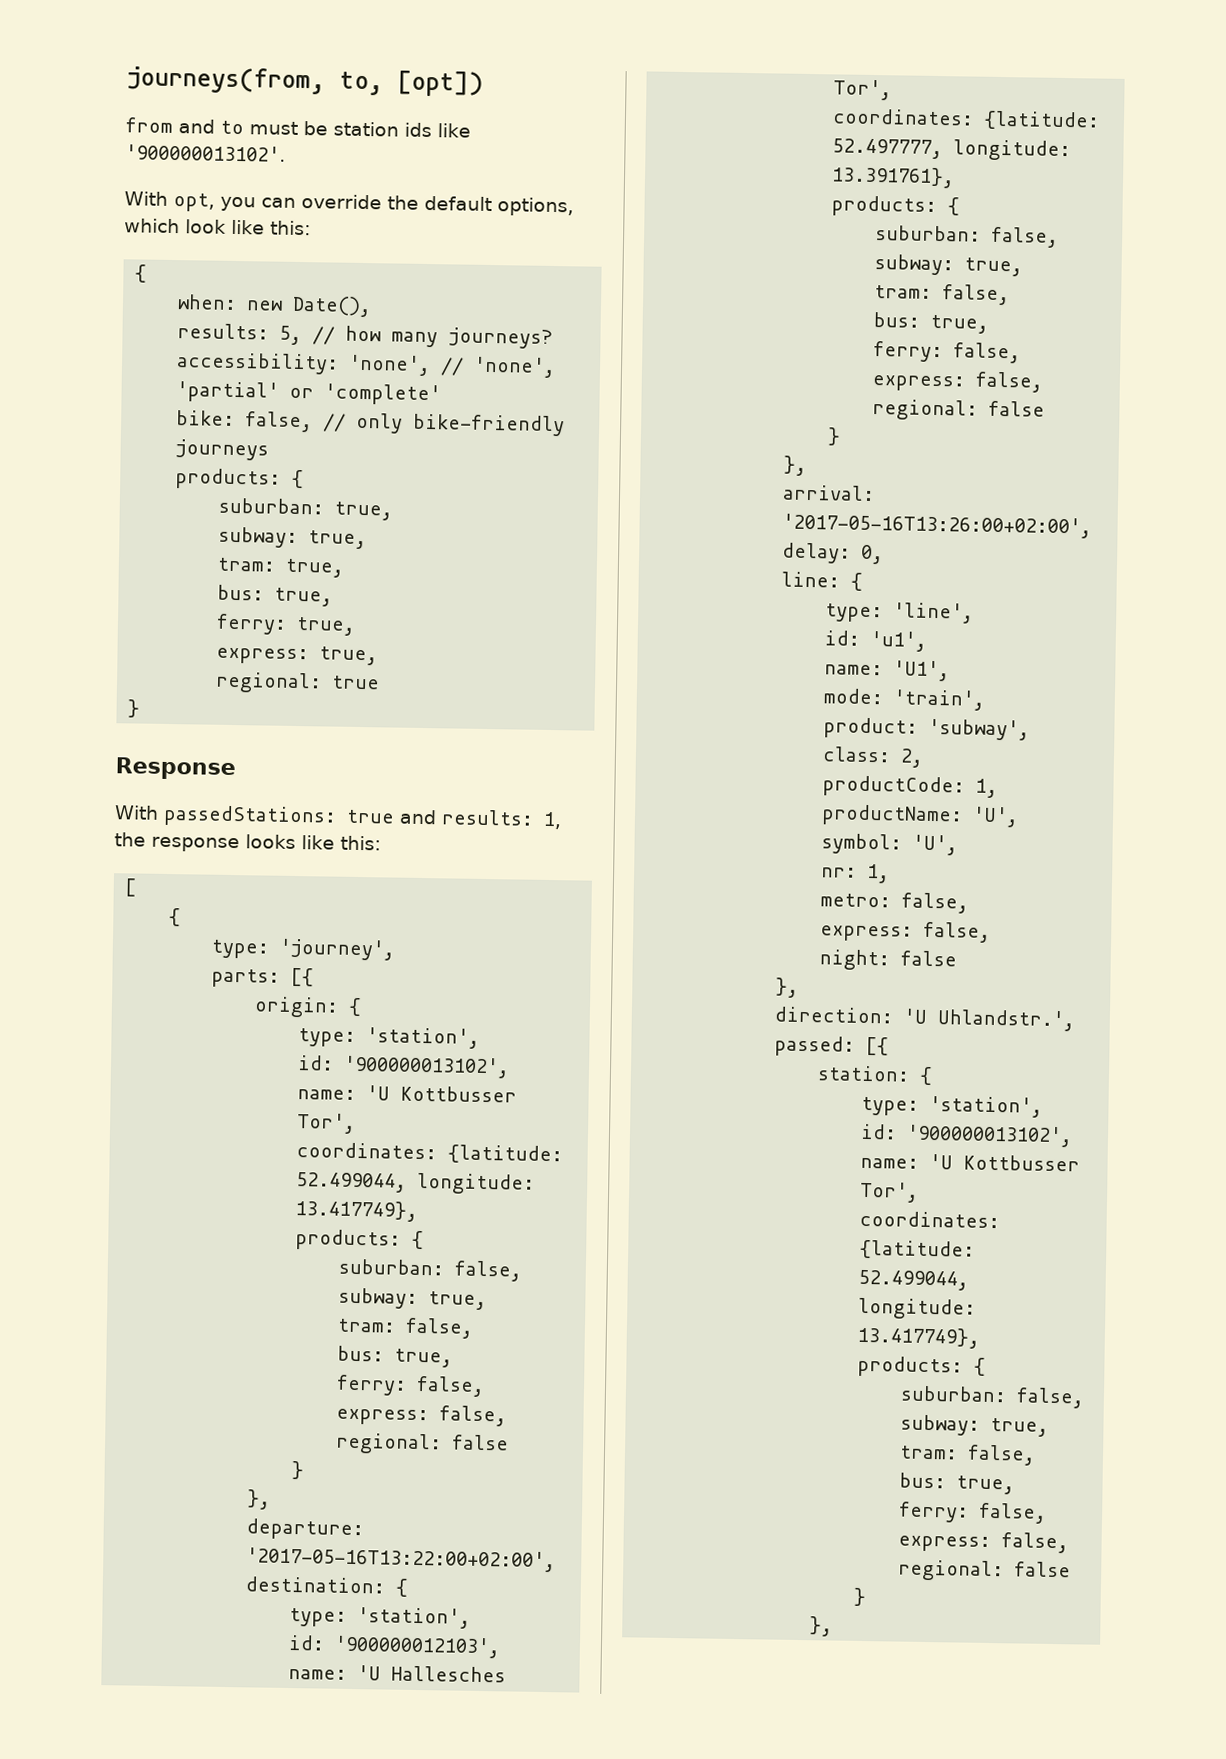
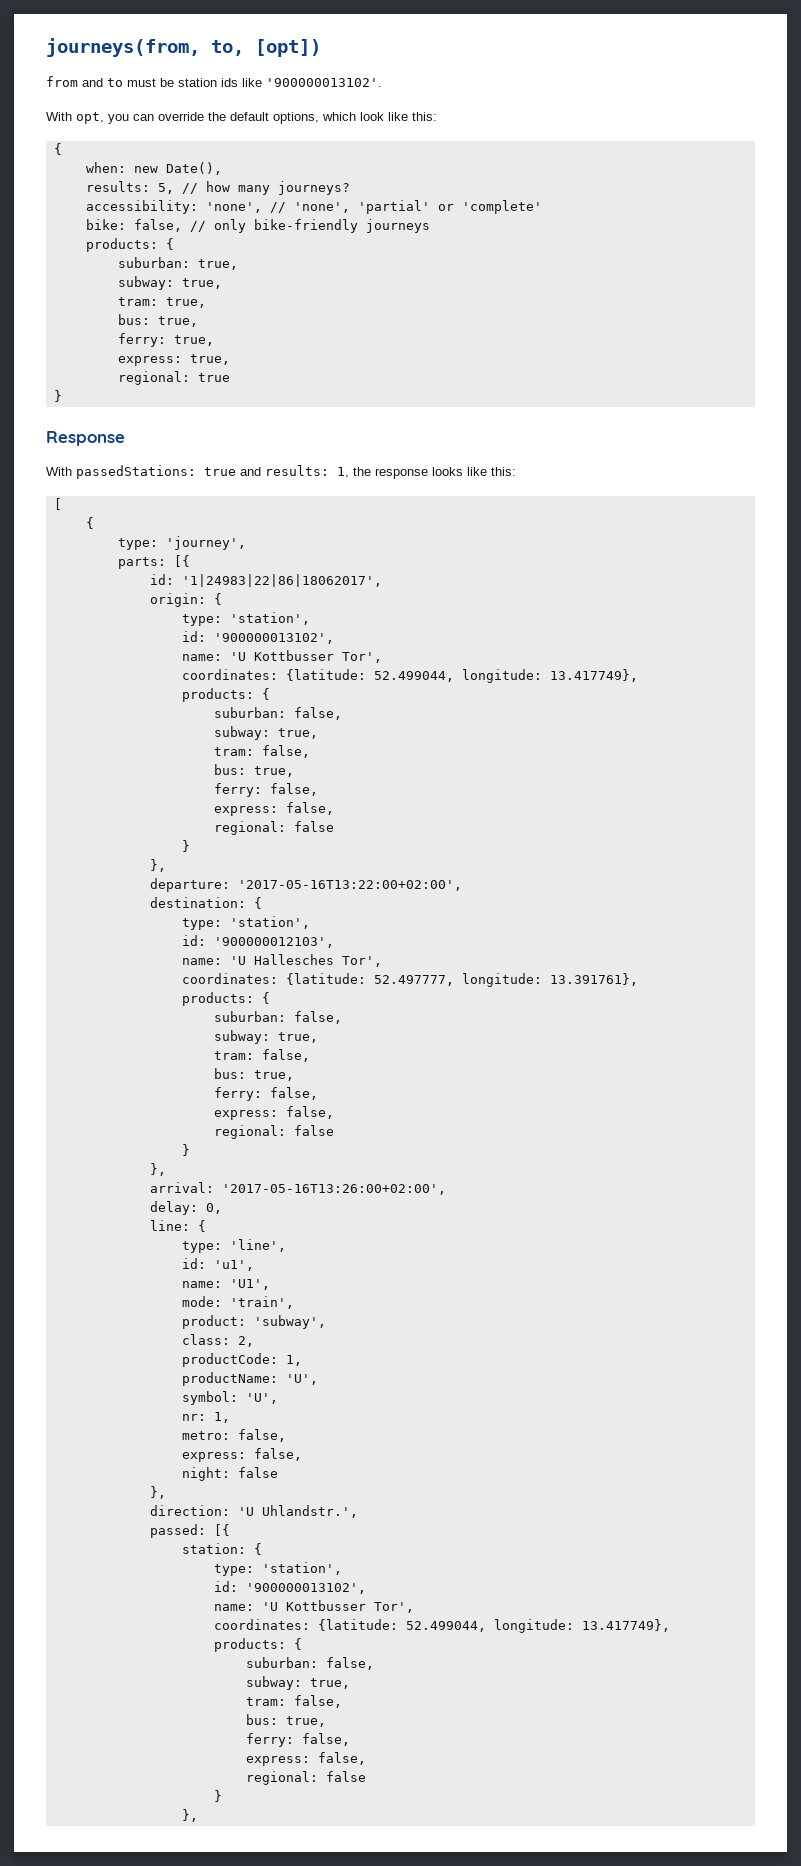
+ id: '1|24983|22|86|18062017',

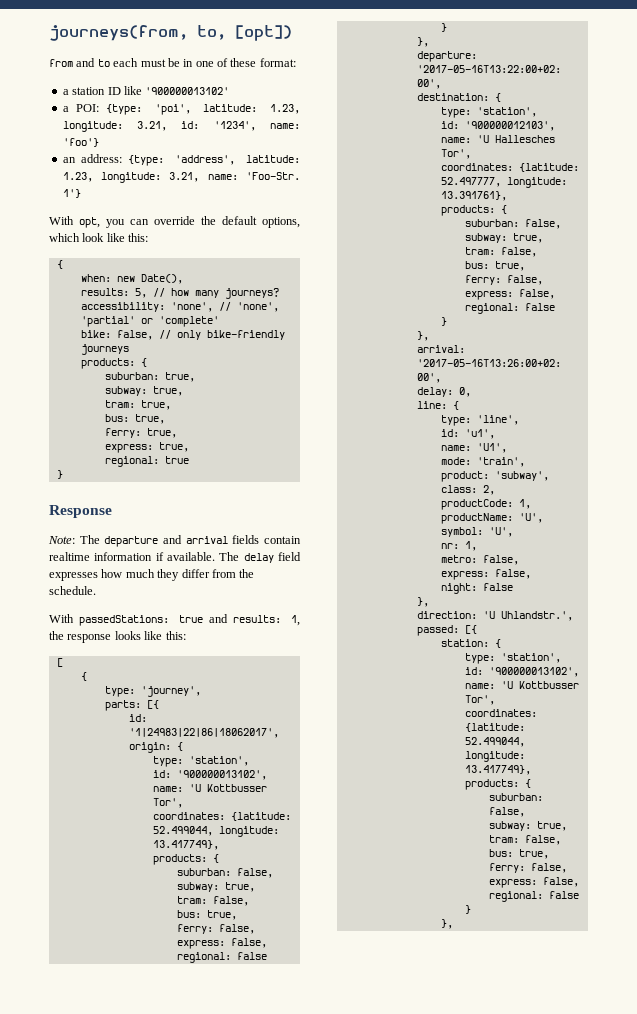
- from and to must be station ids like '900000013102'.
+ from and to each must be in one of these format:
+ a station ID like '900000013102'
+ a POI: {type: 'poi', latitude: 1.23, longitude: 3.21, id: '1234', name: 'foo'}
+ an address: {type: 'address', latitude: 1.23, longitude: 3.21, name: 'Foo-Str. 1'}
+ Note: The departure and arrival fields contain realtime information if available. The delay field expresses how much they differ from the schedule.

